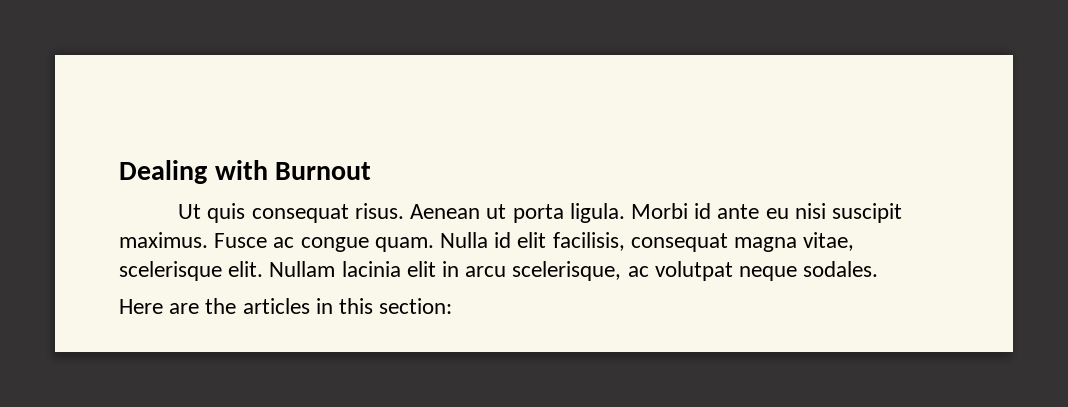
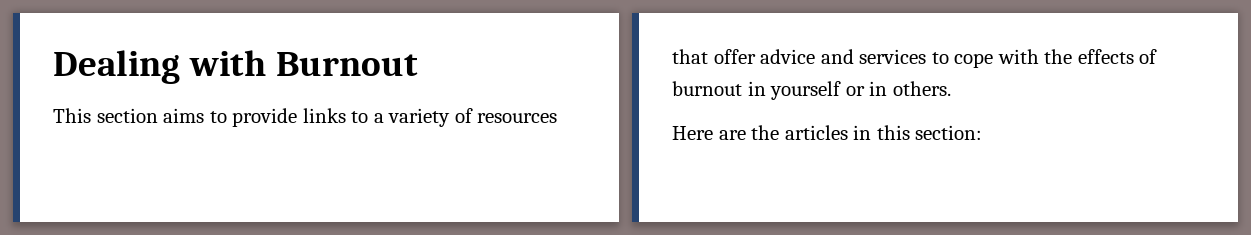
- Ut quis consequat risus. Aenean ut porta ligula. Morbi id ante eu nisi suscipit maximus. Fusce ac congue quam. Nulla id elit facilisis, consequat magna vitae, scelerisque elit. Nullam lacinia elit in arcu scelerisque, ac volutpat neque sodales.
+ This section aims to provide links to a variety of resources that offer advice and services to cope with the effects of burnout in yourself or in others.

